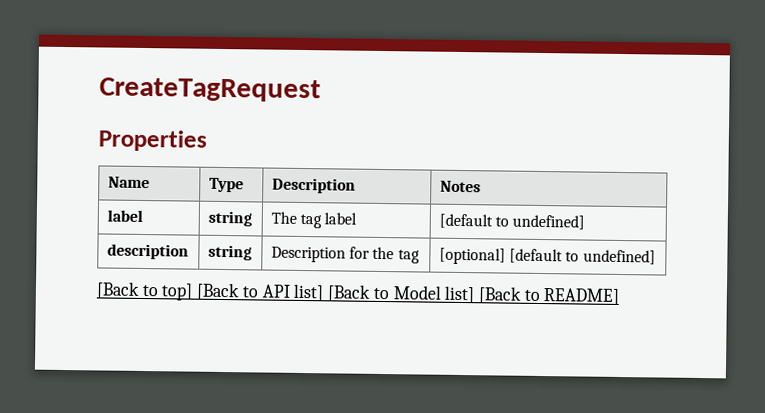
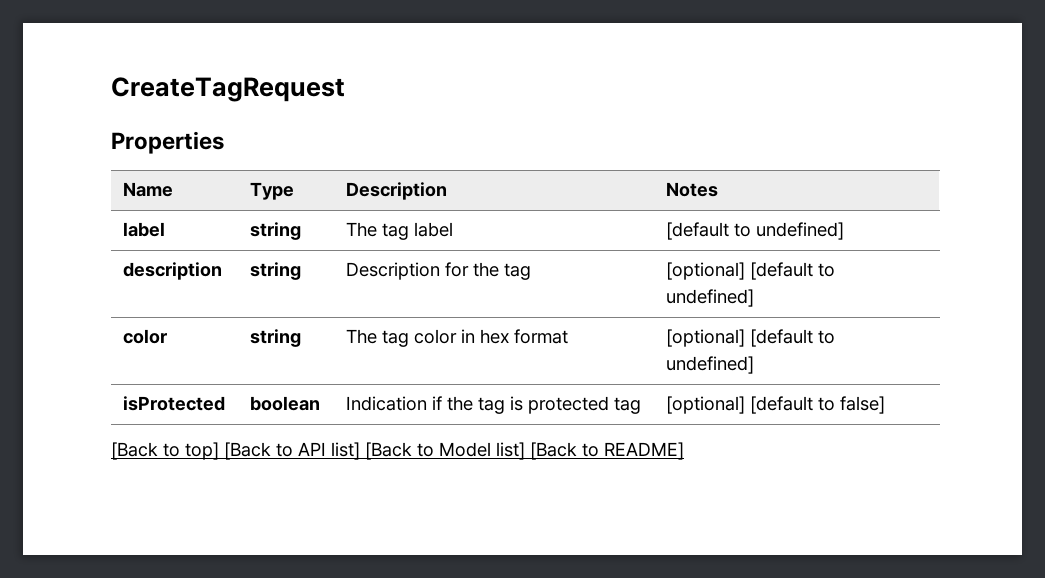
+ color | string | The tag color in hex format | [optional] [default to undefined]
+ isProtected | boolean | Indication if the tag is protected tag | [optional] [default to false]

